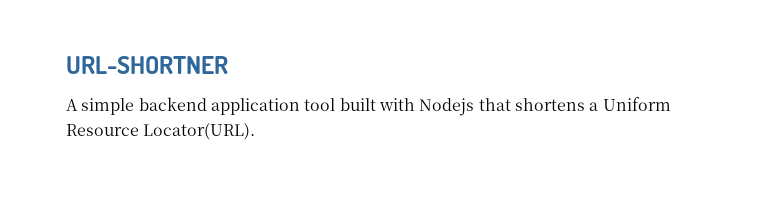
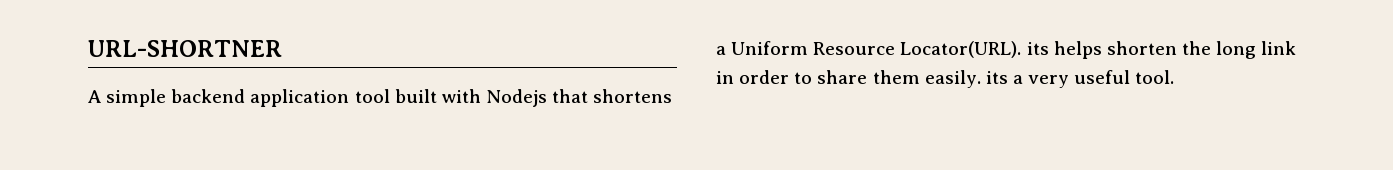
- A simple backend application tool built with Nodejs that shortens a Uniform Resource Locator(URL).
+ A simple backend application tool built with Nodejs that shortens a Uniform Resource Locator(URL). its helps shorten the long link in order to share them easily. its a very useful tool.

